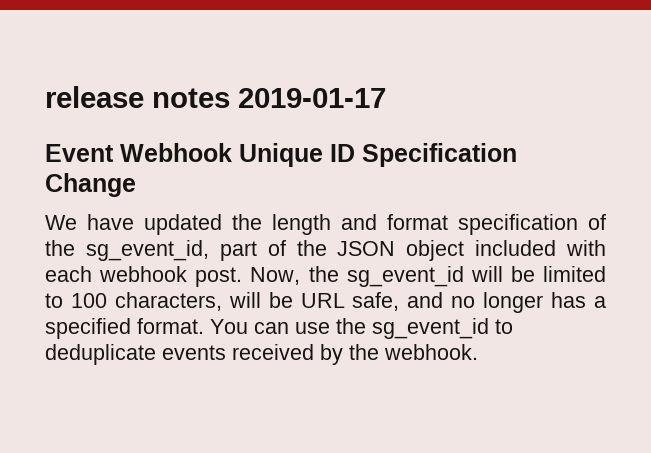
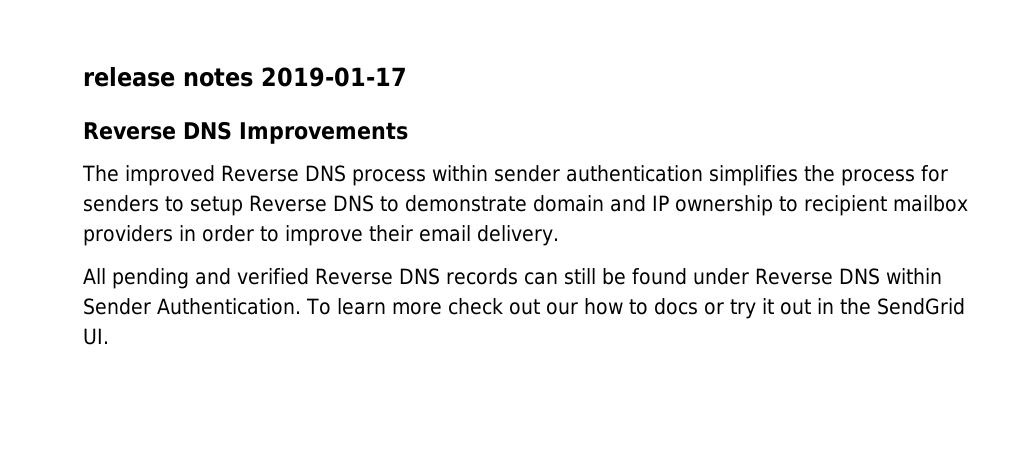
- Event Webhook Unique ID Specification Change
- We have updated the length and format specification of the sg_event_id, part of the JSON object included with each webhook post. Now, the sg_event_id will be limited to 100 characters, will be URL safe, and no longer has a specified format. You can use the sg_event_id to deduplicate events received by the webhook.
+ Reverse DNS Improvements
+ The improved Reverse DNS process within sender authentication simplifies the process for senders to setup Reverse DNS to demonstrate domain and IP ownership to recipient mailbox providers in order to improve their email delivery.
+ All pending and verified Reverse DNS records can still be found under Reverse DNS within Sender Authentication. To learn more check out our how to docs or try it out in the SendGrid UI.

